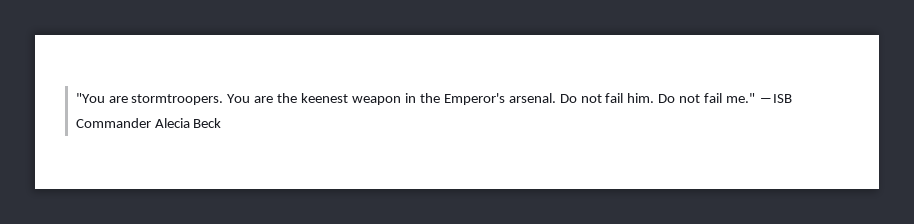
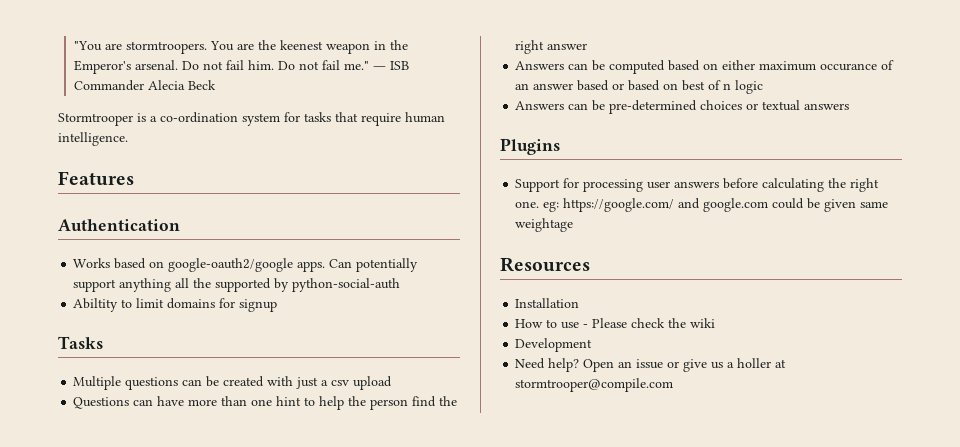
- ―ISB Commander Alecia Beck
+ ― ISB Commander Alecia Beck
+ Stormtrooper is a co-ordination system for tasks that require human intelligence.
+ Features
+ Authentication
+ Works based on google-oauth2/google apps. Can potentially support anything all the supported by python-social-auth
+ Abiltity to limit domains for signup
+ Tasks
+ Multiple questions can be created with just a csv upload
+ Questions can have more than one hint to help the person find the right answer
+ Answers can be computed based on either maximum occurance of an answer based or based on best of n logic
+ Answers can be pre-determined choices or textual answers
+ Plugins
+ Support for processing user answers before calculating the right one. eg: https://google.com/ and google.com could be given same weightage
+ Resources
+ Installation
+ How to use - Please check the wiki
+ Development
+ Need help? Open an issue or give us a holler at stormtrooper@compile.com

